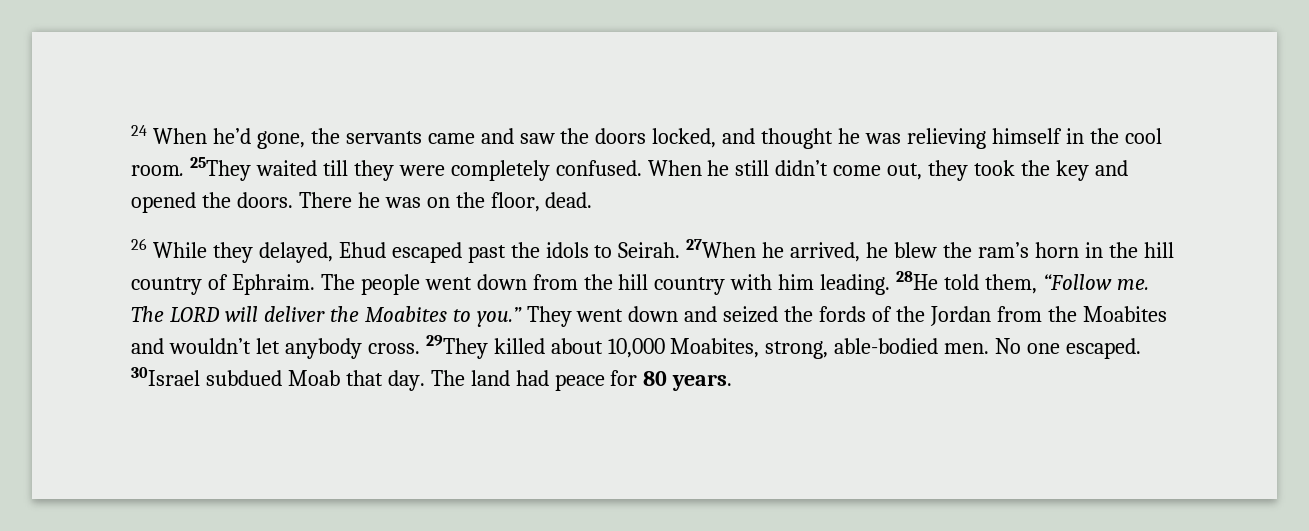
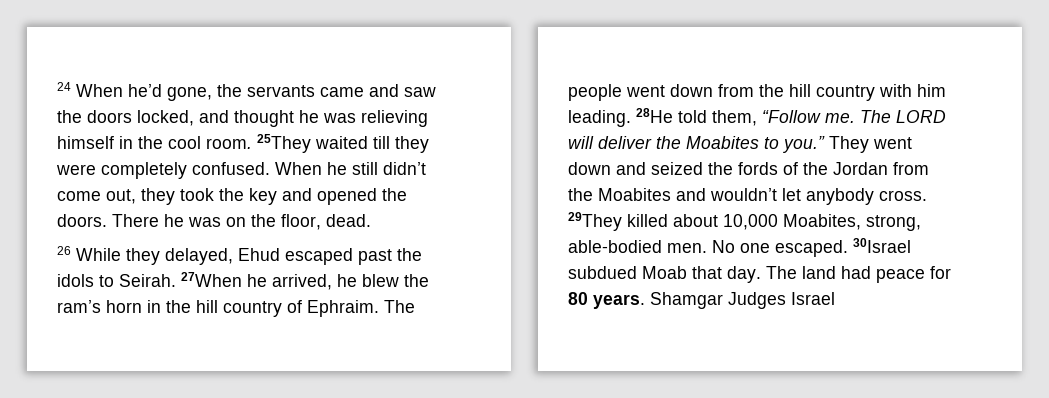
+ Shamgar Judges Israel

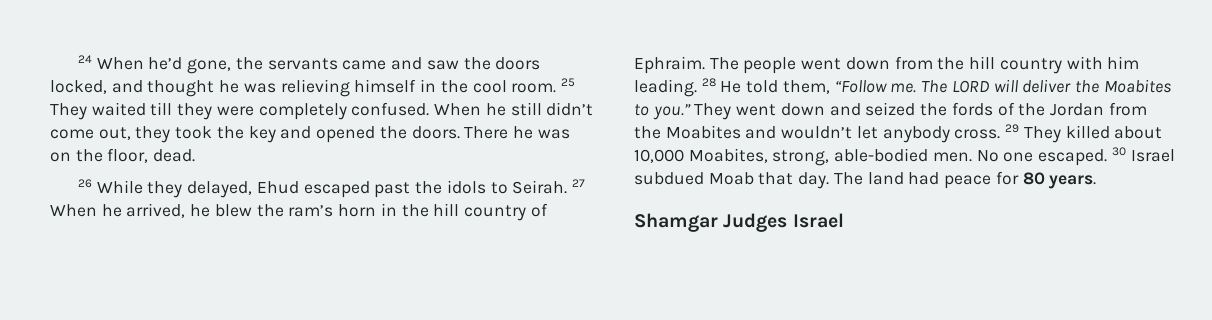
- 25They waited till they were completely confused.
+ 25 They waited till they were completely confused.
- 27When he arrived, he blew the ram’s horn in the hill country of Ephraim.
+ 27 When he arrived, he blew the ram’s horn in the hill country of Ephraim.
- 28He told them, “Follow me.
+ 28 He told them, “Follow me.
- 29They killed about 10,000 Moabites, strong, able-bodied men.
+ 29 They killed about 10,000 Moabites, strong, able-bodied men.
- 30Israel subdued Moab that day.
+ 30 Israel subdued Moab that day.
- The land had peace for 80 years. Shamgar Judges Israel
+ The land had peace for 80 years.
+ Shamgar Judges Israel

